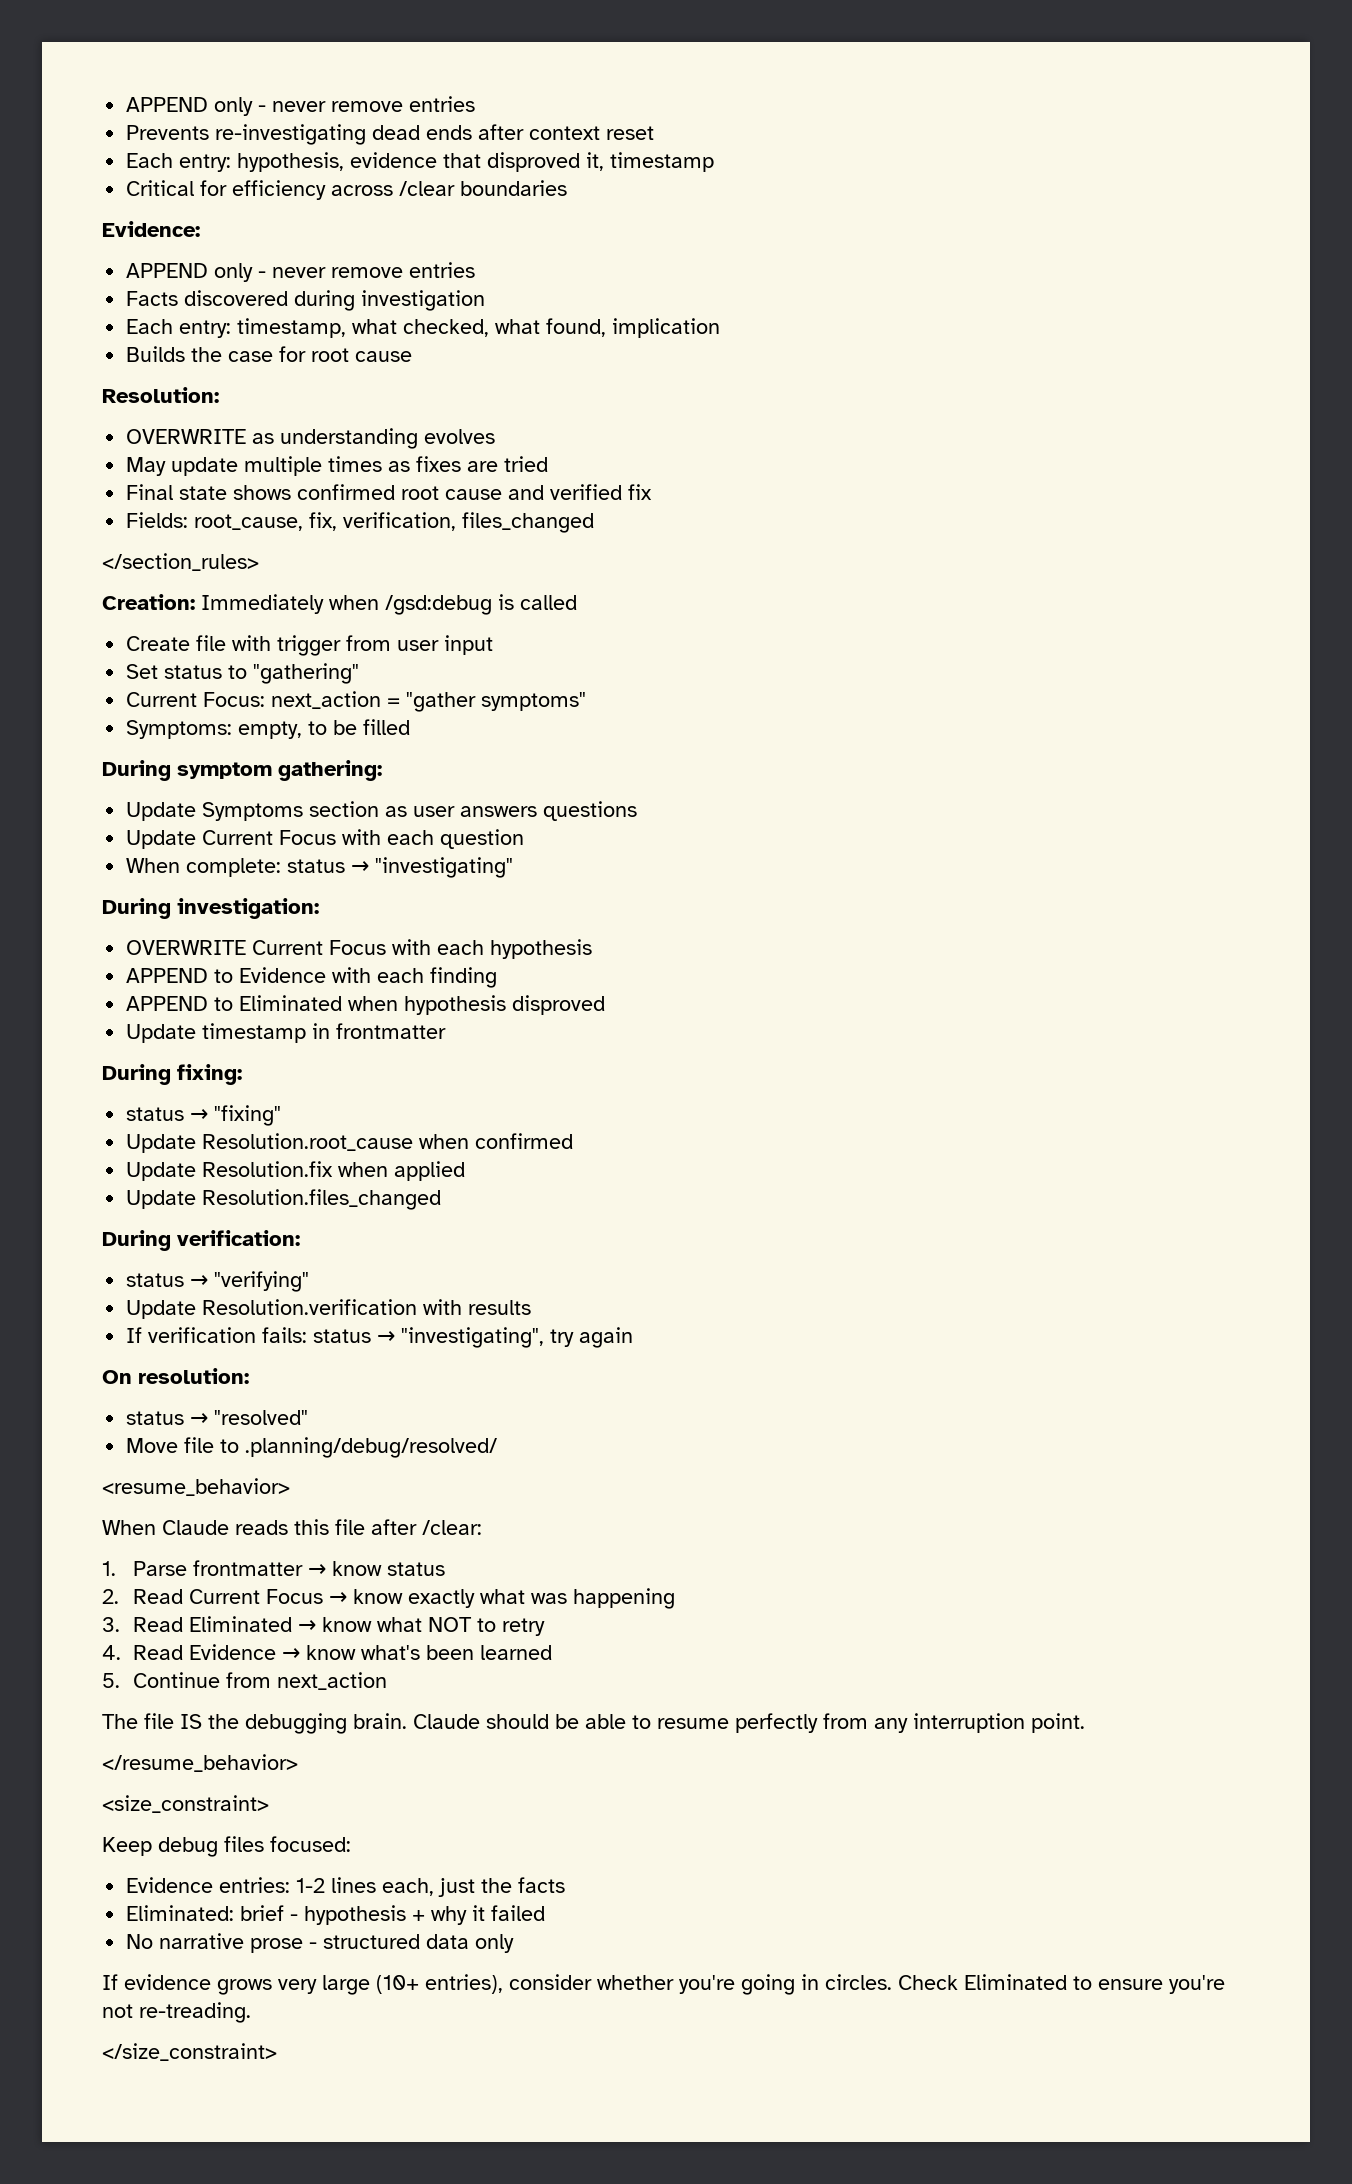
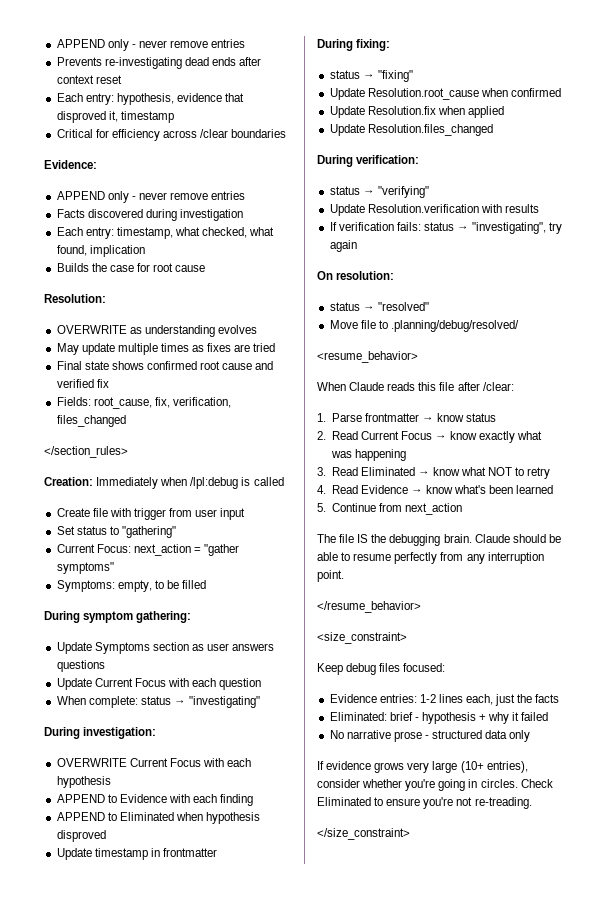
- Creation: Immediately when /gsd:debug is called
+ Creation: Immediately when /lpl:debug is called

